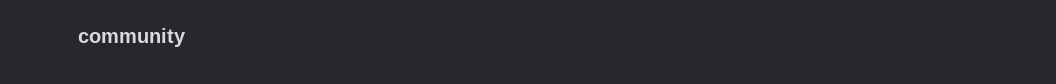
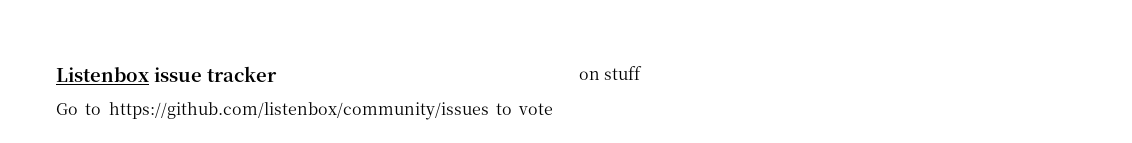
- community
+ Listenbox issue tracker
+ Go to https://github.com/listenbox/community/issues to vote on stuff

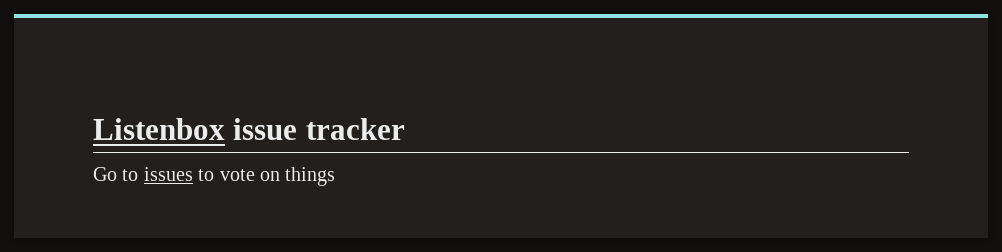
- Go to https://github.com/listenbox/community/issues to vote on stuff
+ Go to issues to vote on things

